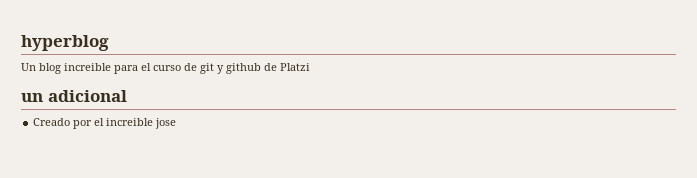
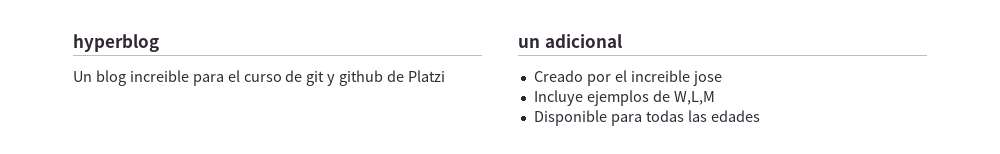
+ Incluye ejemplos de W,L,M
+ Disponible para todas las edades

